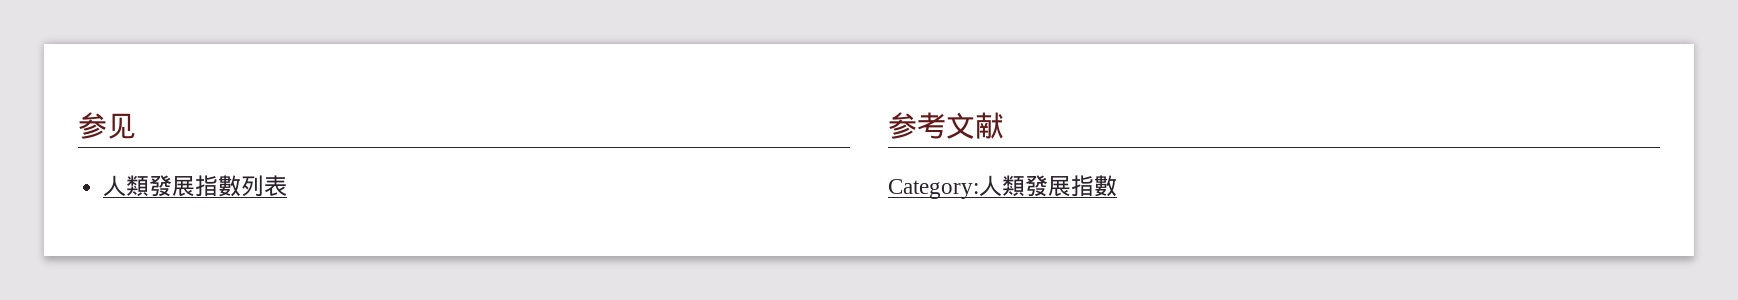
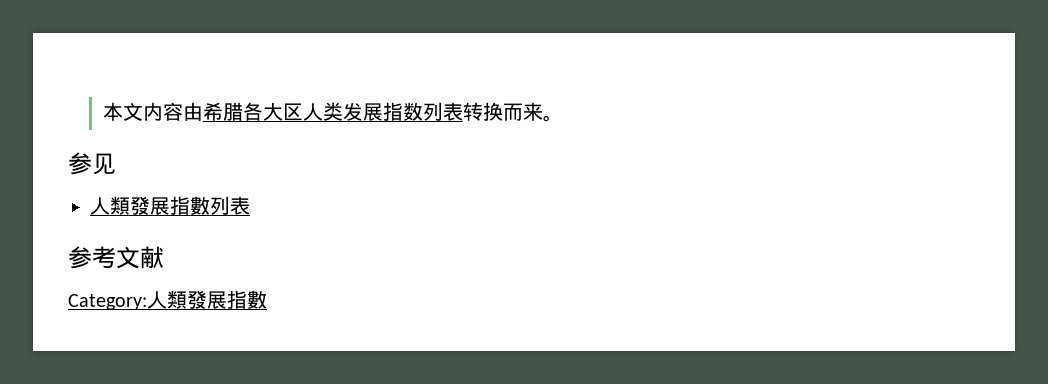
+ 本文内容由希腊各大区人类发展指数列表转换而来。

